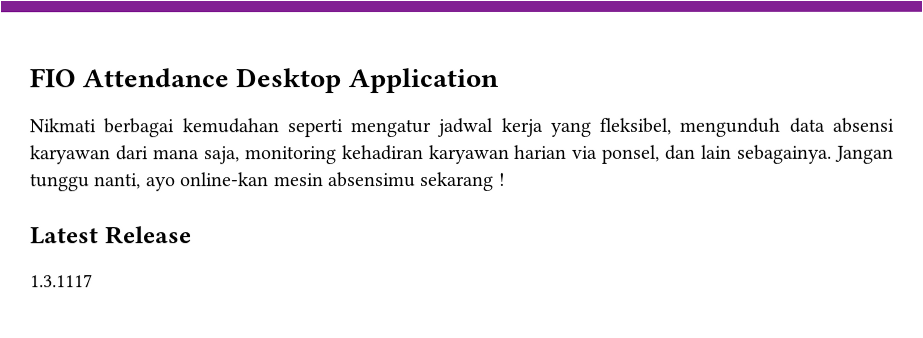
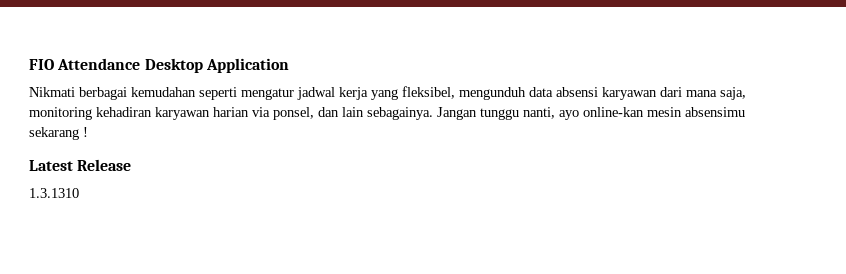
- 1.3.1117
+ 1.3.1310

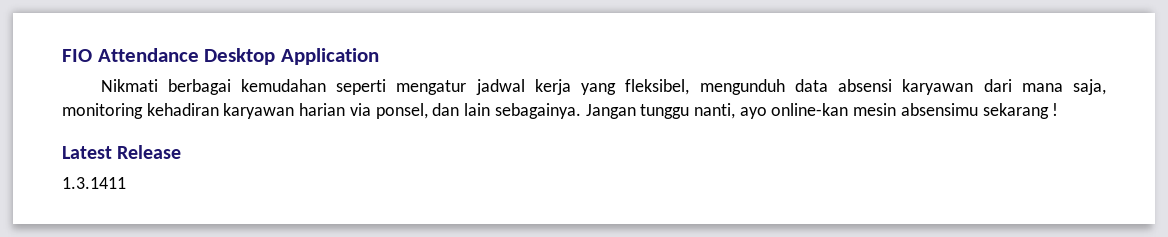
- 1.3.1310
+ 1.3.1411

